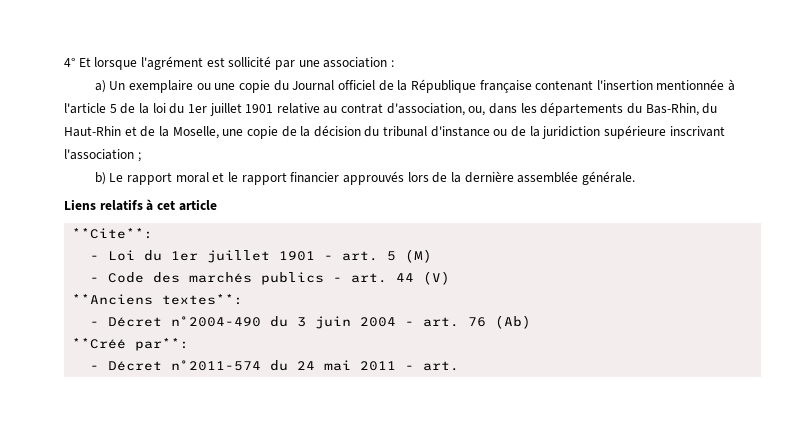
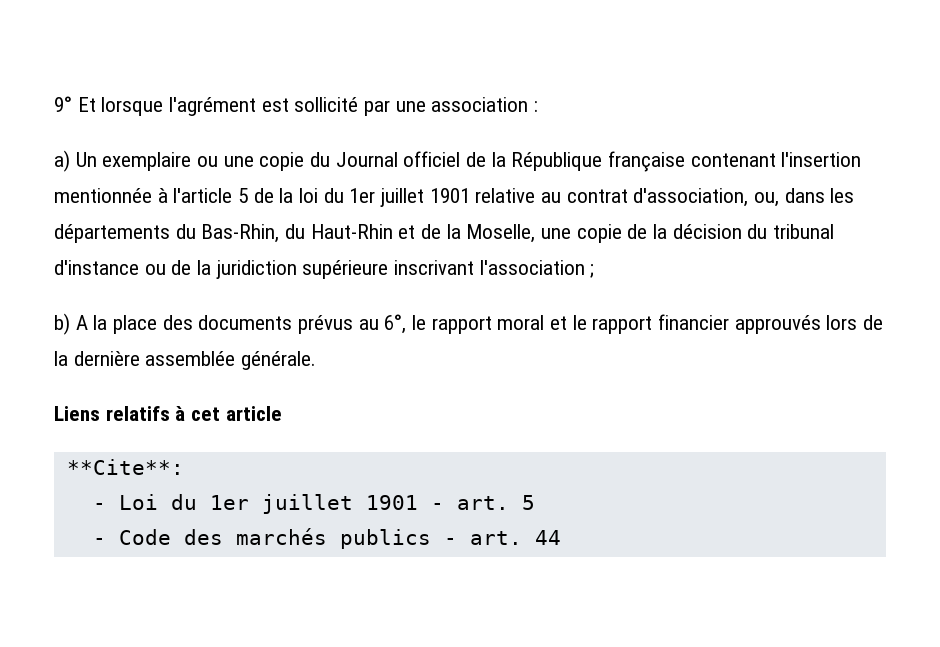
- 4° Et lorsque l'agrément est sollicité par une association :
+ 9° Et lorsque l'agrément est sollicité par une association :
- b) Le rapport moral et le rapport financier approuvés lors de la dernière assemblée générale.
+ b) A la place des documents prévus au 6°, le rapport moral et le rapport financier approuvés lors de la dernière assemblée générale.
- - Loi du 1er juillet 1901 - art. 5 (M)
+ - Loi du 1er juillet 1901 - art. 5
- - Code des marchés publics - art. 44 (V)
- **Anciens textes**:
- - Décret n°2004-490 du 3 juin 2004 - art. 76 (Ab)
- **Créé par**:
- - Décret n°2011-574 du 24 mai 2011 - art.
+ - Code des marchés publics - art. 44

